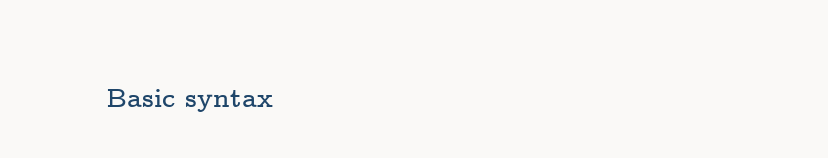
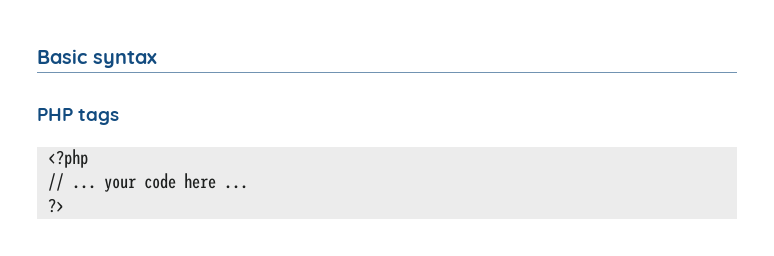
+ PHP tags
+ <?php
+ // ... your code here ...
+ ?>

